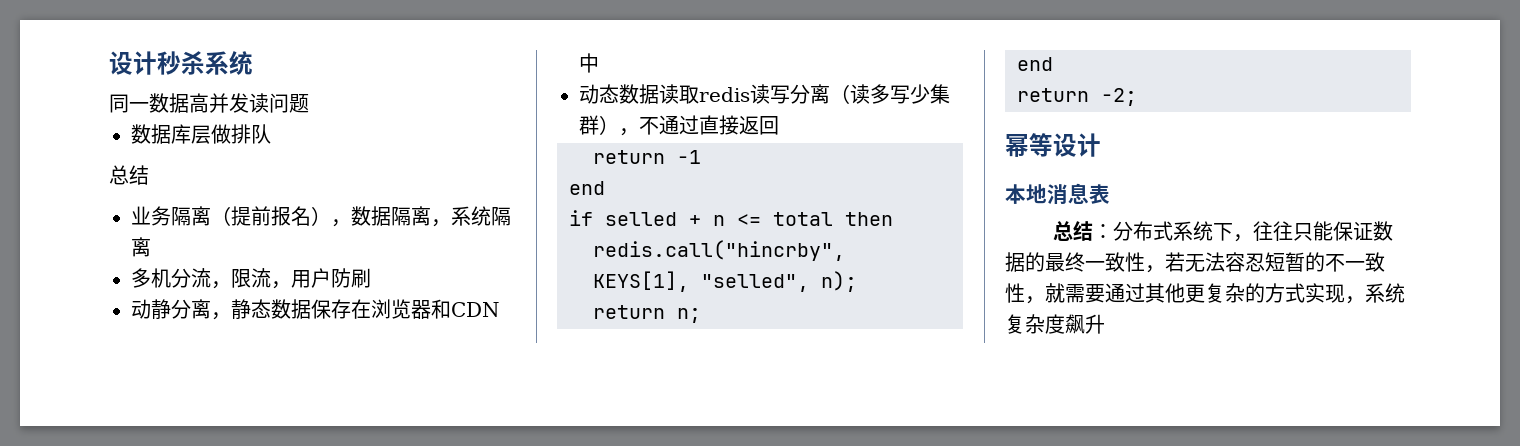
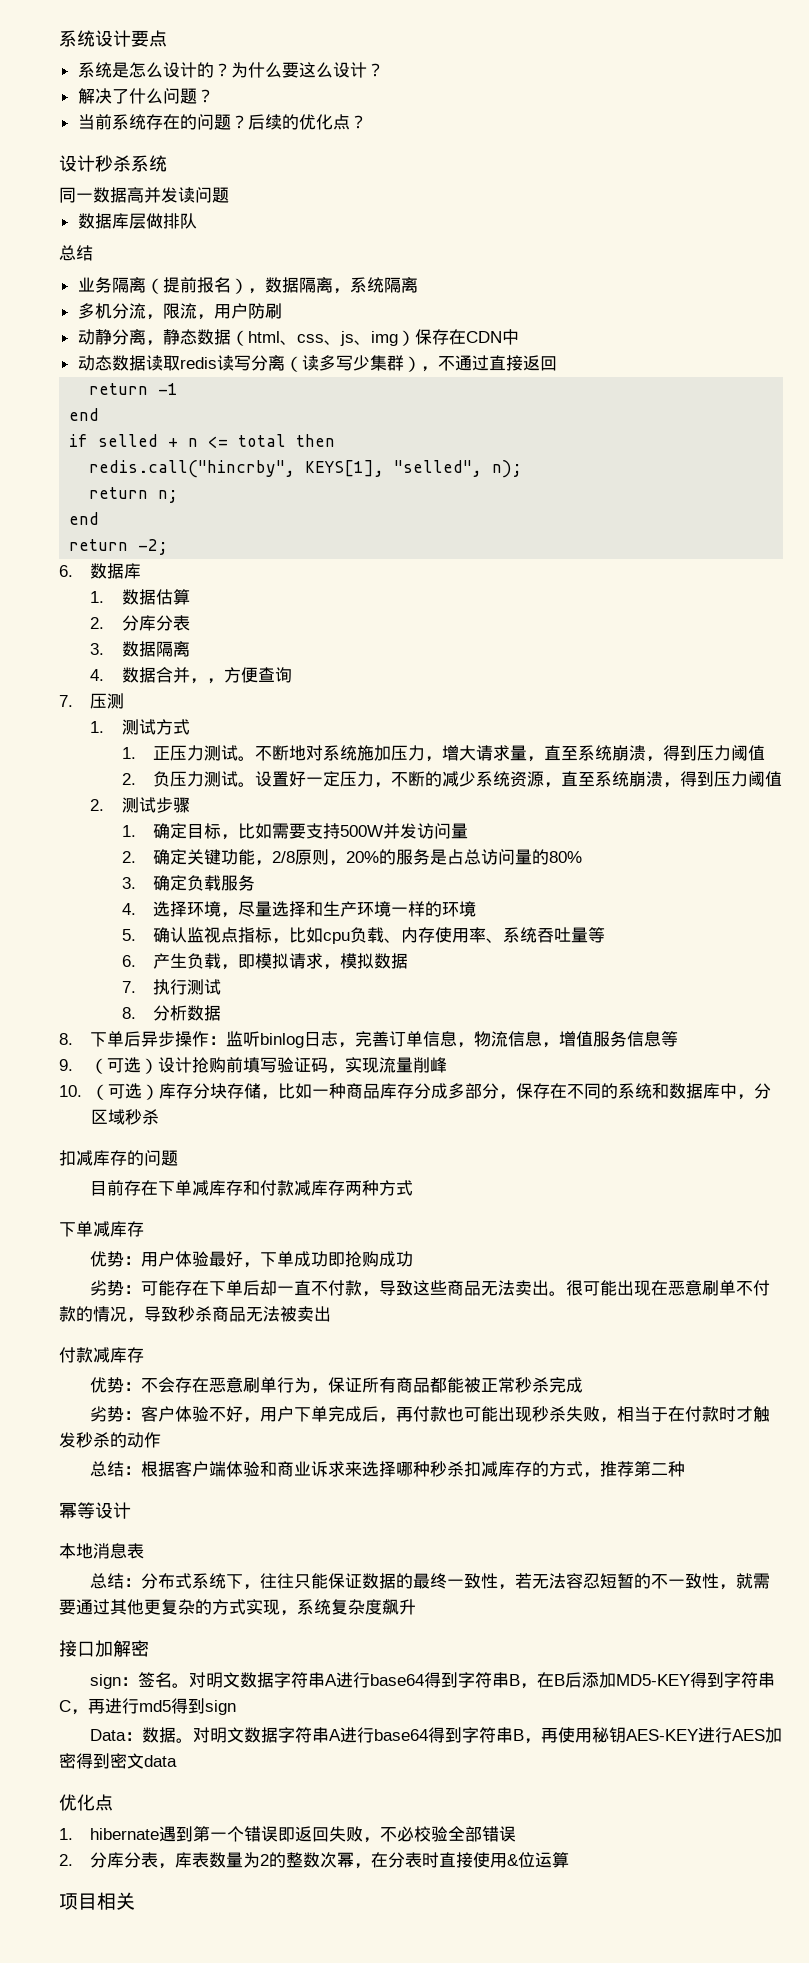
+ 系统设计要点
+ 系统是怎么设计的？为什么要这么设计？
+ 解决了什么问题？
+ 当前系统存在的问题？后续的优化点？
- 动静分离，静态数据保存在浏览器和CDN中
+ 动静分离，静态数据（html、css、js、img）保存在CDN中
+ 6.数据库
+ 1.数据估算
+ 2.分库分表
+ 3.数据隔离
+ 4.数据合并，，方便查询
+ 7.压测
+ 1.测试方式
+ 1.正压力测试。不断地对系统施加压力，增大请求量，直至系统崩溃，得到压力阈值
+ 2.负压力测试。设置好一定压力，不断的减少系统资源，直至系统崩溃，得到压力阈值
+ 2.测试步骤
+ 1.确定目标，比如需要支持500W并发访问量
+ 2.确定关键功能，2/8原则，20%的服务是占总访问量的80%
+ 3.确定负载服务
+ 4.选择环境，尽量选择和生产环境一样的环境
+ 5.确认监视点指标，比如cpu负载、内存使用率、系统吞吐量等
+ 6.产生负载，即模拟请求，模拟数据
+ 7.执行测试
+ 8.分析数据
+ 8.下单后异步操作：监听binlog日志，完善订单信息，物流信息，增值服务信息等
+ 9.（可选）设计抢购前填写验证码，实现流量削峰
+ 10.（可选）库存分块存储，比如一种商品库存分成多部分，保存在不同的系统和数据库中，分区域秒杀
+ 扣减库存的问题
+ 目前存在下单减库存和付款减库存两种方式
+ 下单减库存
+ 优势：用户体验最好，下单成功即抢购成功
+ 劣势：可能存在下单后却一直不付款，导致这些商品无法卖出。很可能出现在恶意刷单不付款的情况，导致秒杀商品无法被卖出
+ 付款减库存
+ 优势：不会存在恶意刷单行为，保证所有商品都能被正常秒杀完成
+ 劣势：客户体验不好，用户下单完成后，再付款也可能出现秒杀失败，相当于在付款时才触发秒杀的动作
+ 总结：根据客户端体验和商业诉求来选择哪种秒杀扣减库存的方式，推荐第二种
+ 接口加解密
+ sign：签名。对明文数据字符串A进行base64得到字符串B，在B后添加MD5-KEY得到字符串C，再进行md5得到sign
+ Data：数据。对明文数据字符串A进行base64得到字符串B，再使用秘钥AES-KEY进行AES加密得到密文data
+ 优化点
+ 1. hibernate遇到第一个错误即返回失败，不必校验全部错误
+ 2.分库分表，库表数量为2的整数次幂，在分表时直接使用&位运算
+ 项目相关

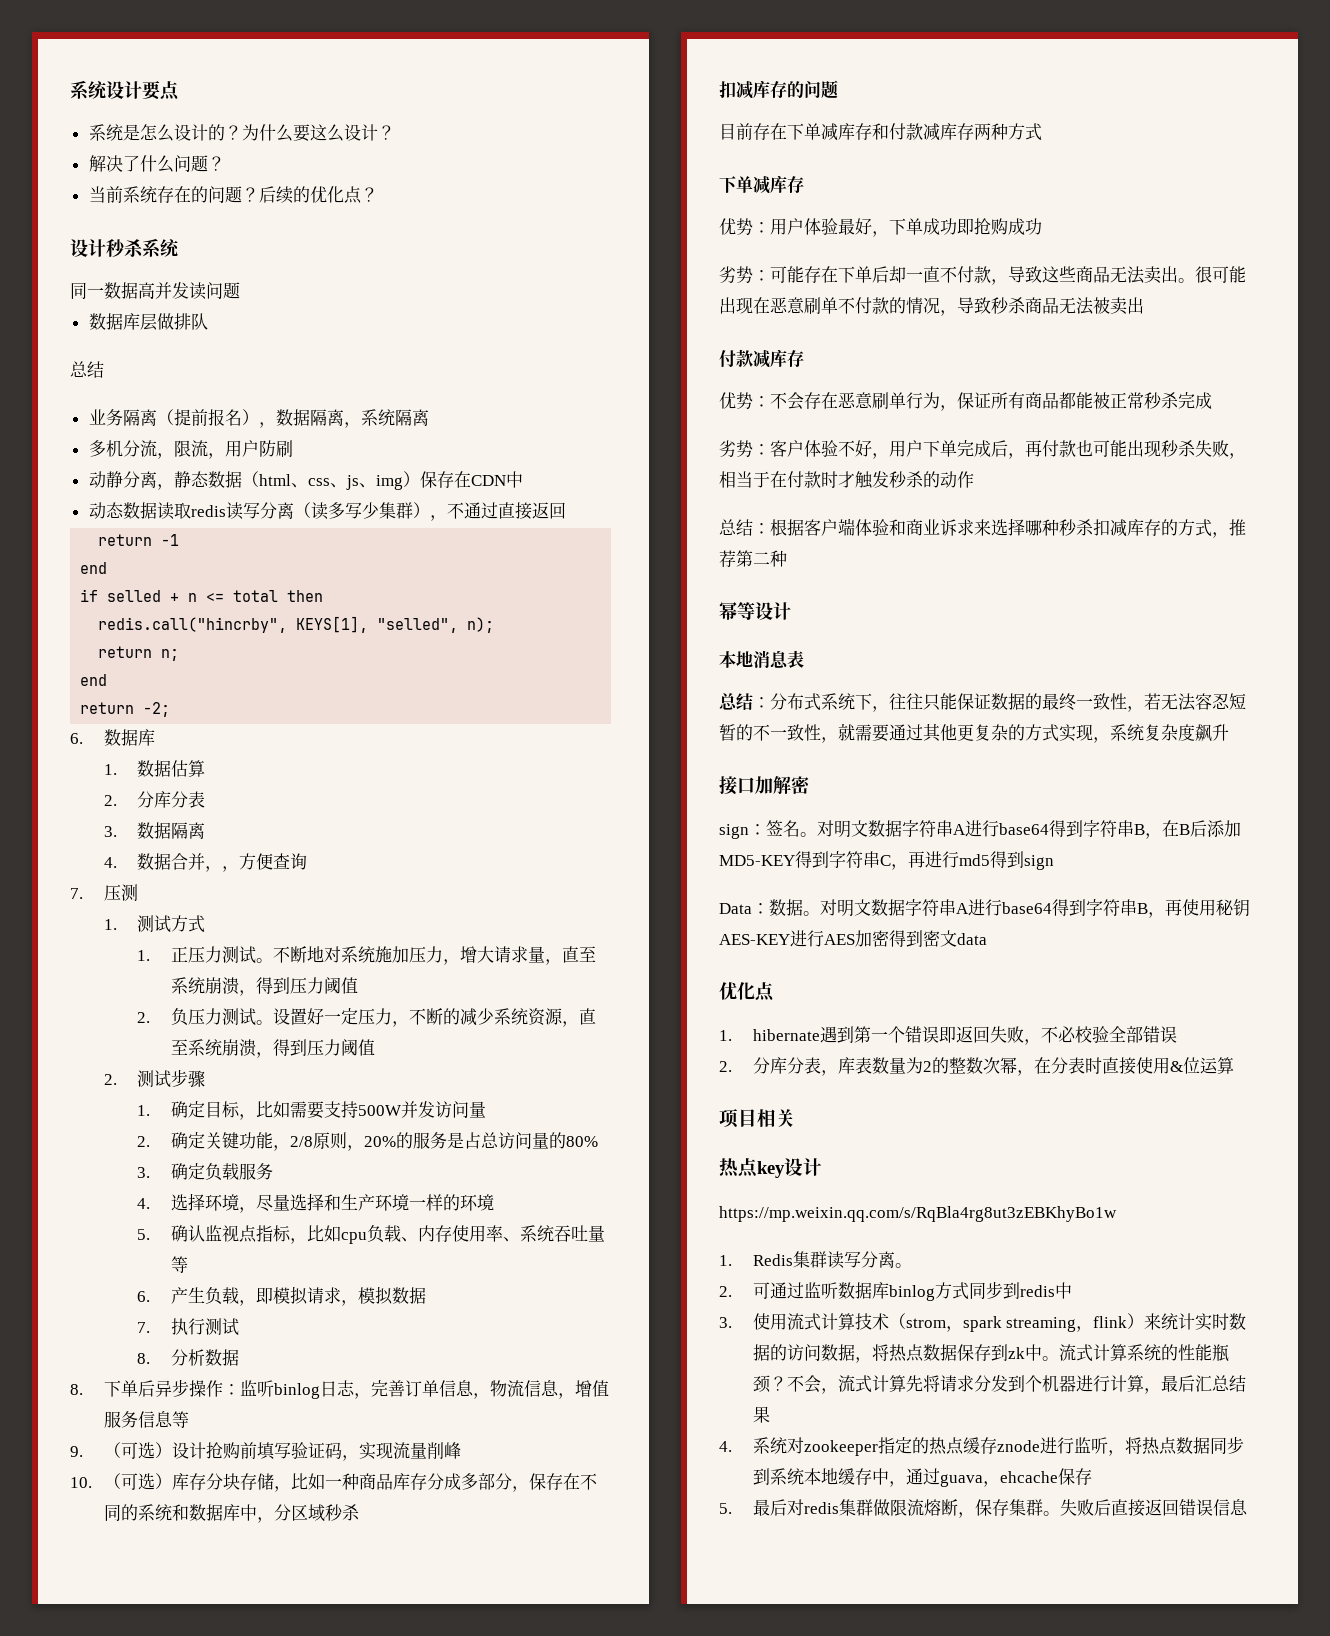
+ 热点key设计
+ https://mp.weixin.qq.com/s/RqBla4rg8ut3zEBKhyBo1w
+ 1. Redis集群读写分离。
+ 2.可通过监听数据库binlog方式同步到redis中
+ 3.使用流式计算技术（strom，spark streaming，flink）来统计实时数据的访问数据，将热点数据保存到zk中。流式计算系统的性能瓶颈？不会，流式计算先将请求分发到个机器进行计算，最后汇总结果
+ 4.系统对zookeeper指定的热点缓存znode进行监听，将热点数据同步到系统本地缓存中，通过guava，ehcache保存
+ 5.最后对redis集群做限流熔断，保存集群。失败后直接返回错误信息

